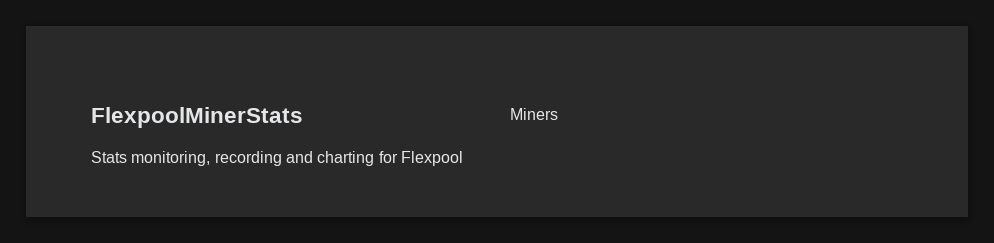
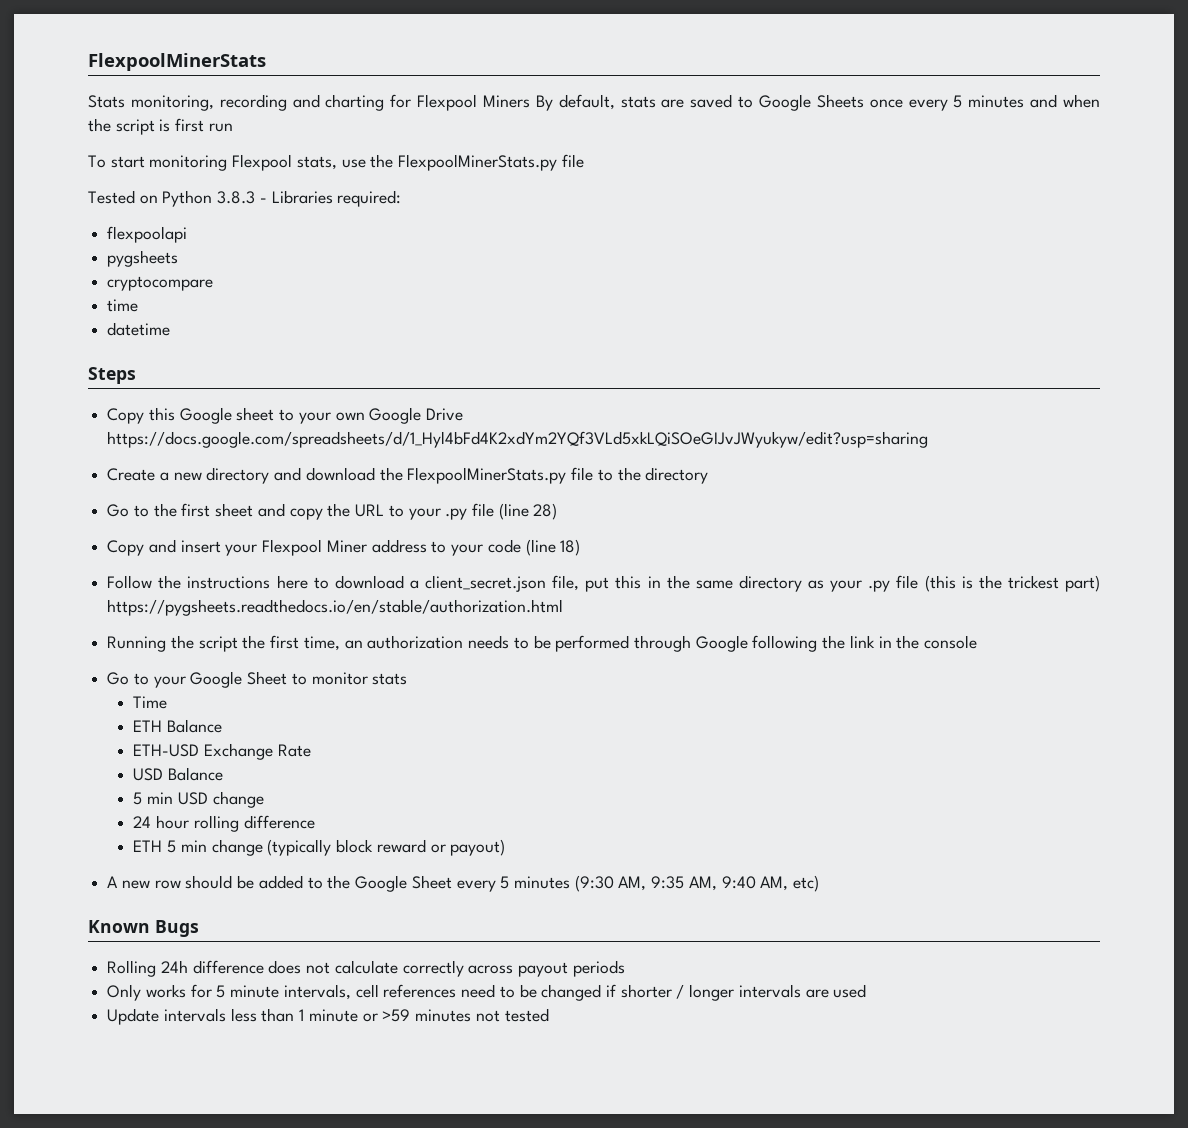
- Stats monitoring, recording and charting for Flexpool Miners
+ Stats monitoring, recording and charting for Flexpool Miners By default, stats are saved to Google Sheets once every 5 minutes and when the script is first run
+ To start monitoring Flexpool stats, use the FlexpoolMinerStats.py file
+ Tested on Python 3.8.3 - Libraries required:
+ flexpoolapi
+ pygsheets
+ cryptocompare
+ time
+ datetime
+ Steps
+ Copy this Google sheet to your own Google Drive https://docs.google.com/spreadsheets/d/1_Hyl4bFd4K2xdYm2YQf3VLd5xkLQiSOeGIJvJWyukyw/edit?usp=sharing
+ Create a new directory and download the FlexpoolMinerStats.py file to the directory
+ Go to the first sheet and copy the URL to your .py file (line 28)
+ Copy and insert your Flexpool Miner address to your code (line 18)
+ Follow the instructions here to download a client_secret.json file, put this in the same directory as your .py file (this is the trickest part) https://pygsheets.readthedocs.io/en/stable/authorization.html
+ Running the script the first time, an authorization needs to be performed through Google following the link in the console
+ Go to your Google Sheet to monitor stats
+ Time
+ ETH Balance
+ ETH-USD Exchange Rate
+ USD Balance
+ 5 min USD change
+ 24 hour rolling difference
+ ETH 5 min change (typically block reward or payout)
+ A new row should be added to the Google Sheet every 5 minutes (9:30 AM, 9:35 AM, 9:40 AM, etc)
+ Known Bugs
+ Rolling 24h difference does not calculate correctly across payout periods
+ Only works for 5 minute intervals, cell references need to be changed if shorter / longer intervals are used
+ Update intervals less than 1 minute or >59 minutes not tested

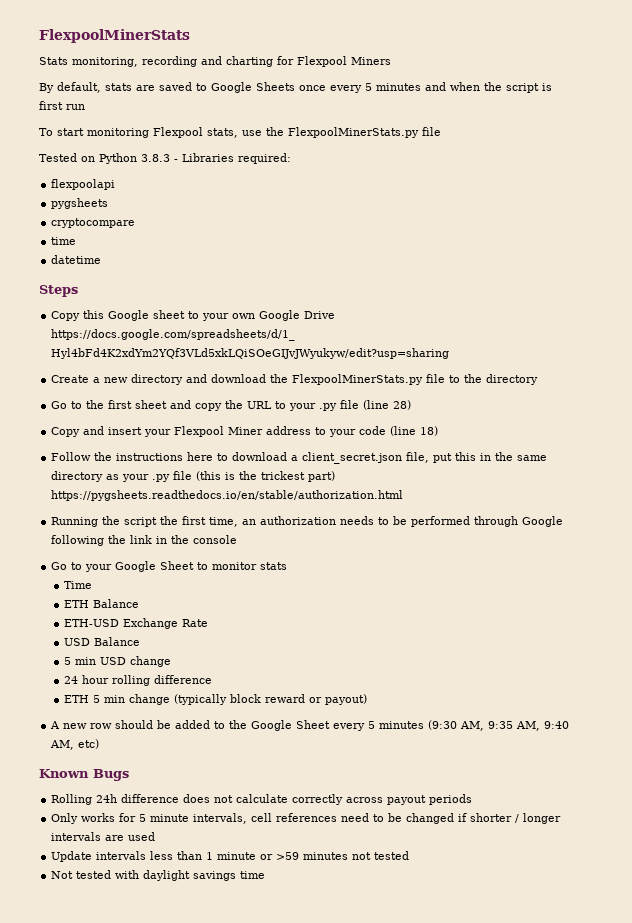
- Stats monitoring, recording and charting for Flexpool Miners By default, stats are saved to Google Sheets once every 5 minutes and when the script is first run
+ Stats monitoring, recording and charting for Flexpool Miners
+ By default, stats are saved to Google Sheets once every 5 minutes and when the script is first run
+ Not tested with daylight savings time

